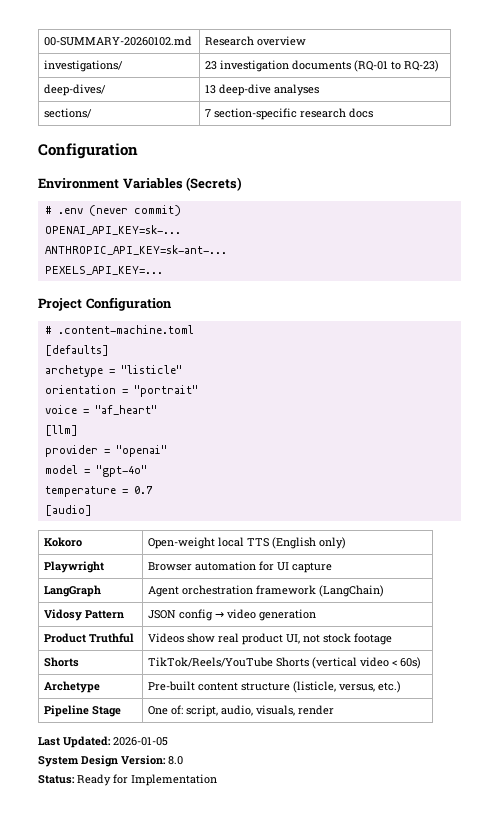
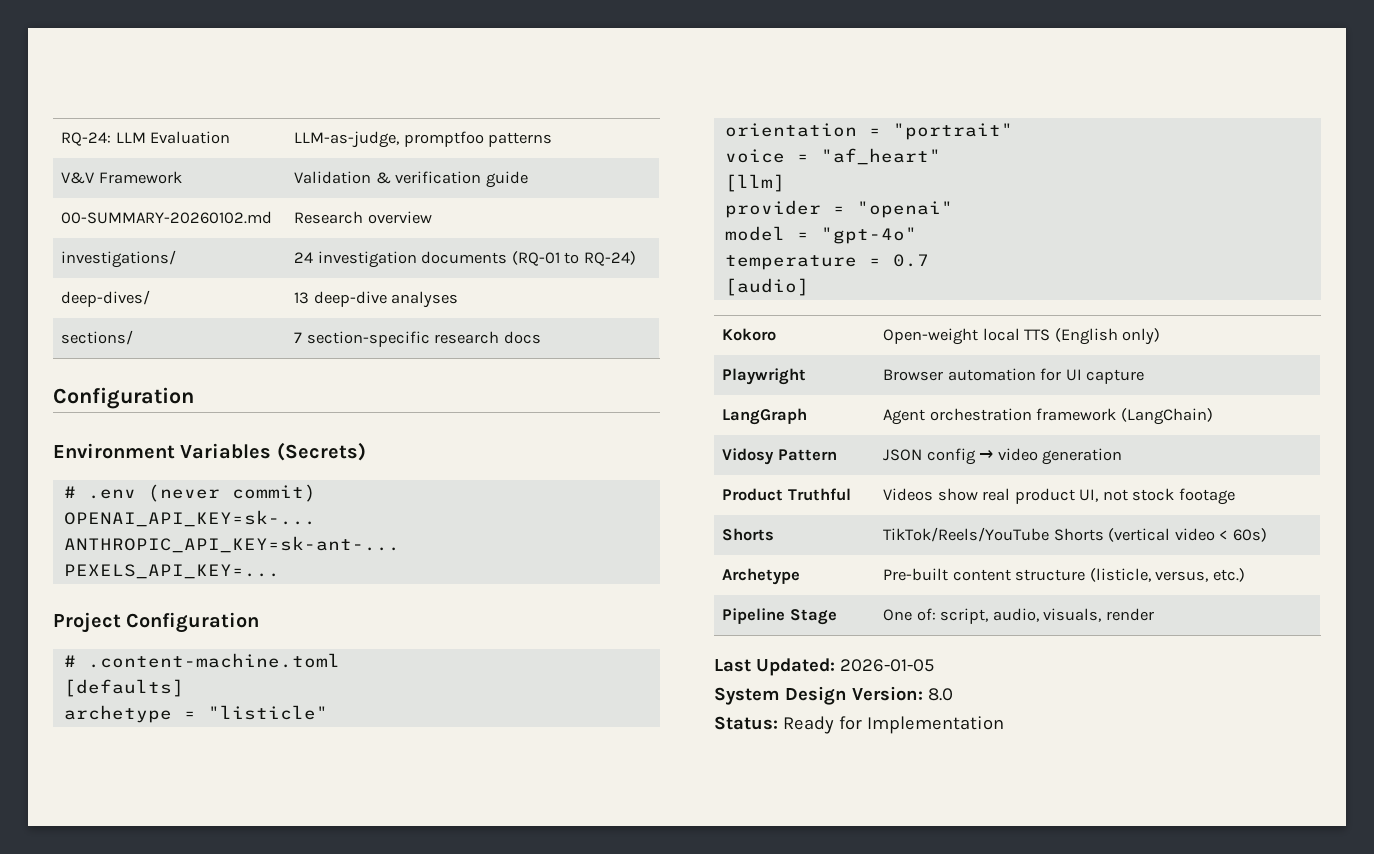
+ RQ-24: LLM Evaluation | LLM-as-judge, promptfoo patterns
+ V&V Framework | Validation & verification guide
- investigations/ | 23 investigation documents (RQ-01 to RQ-23)
+ investigations/ | 24 investigation documents (RQ-01 to RQ-24)

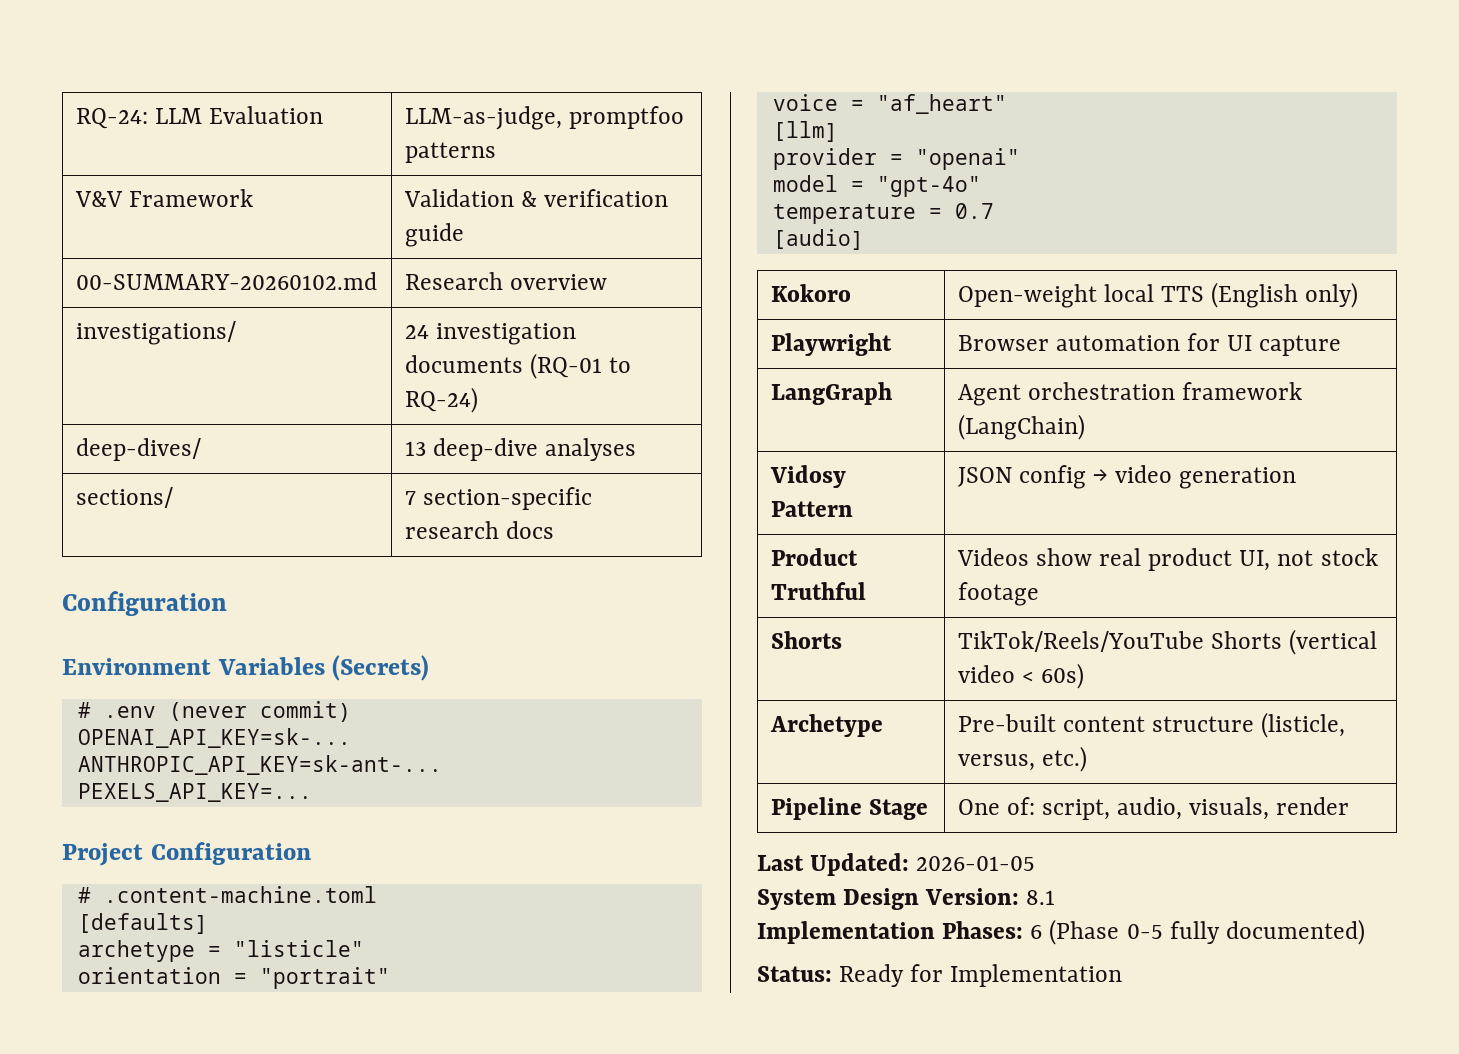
- System Design Version: 8.0
+ System Design Version: 8.1
+ Implementation Phases: 6 (Phase 0-5 fully documented)

